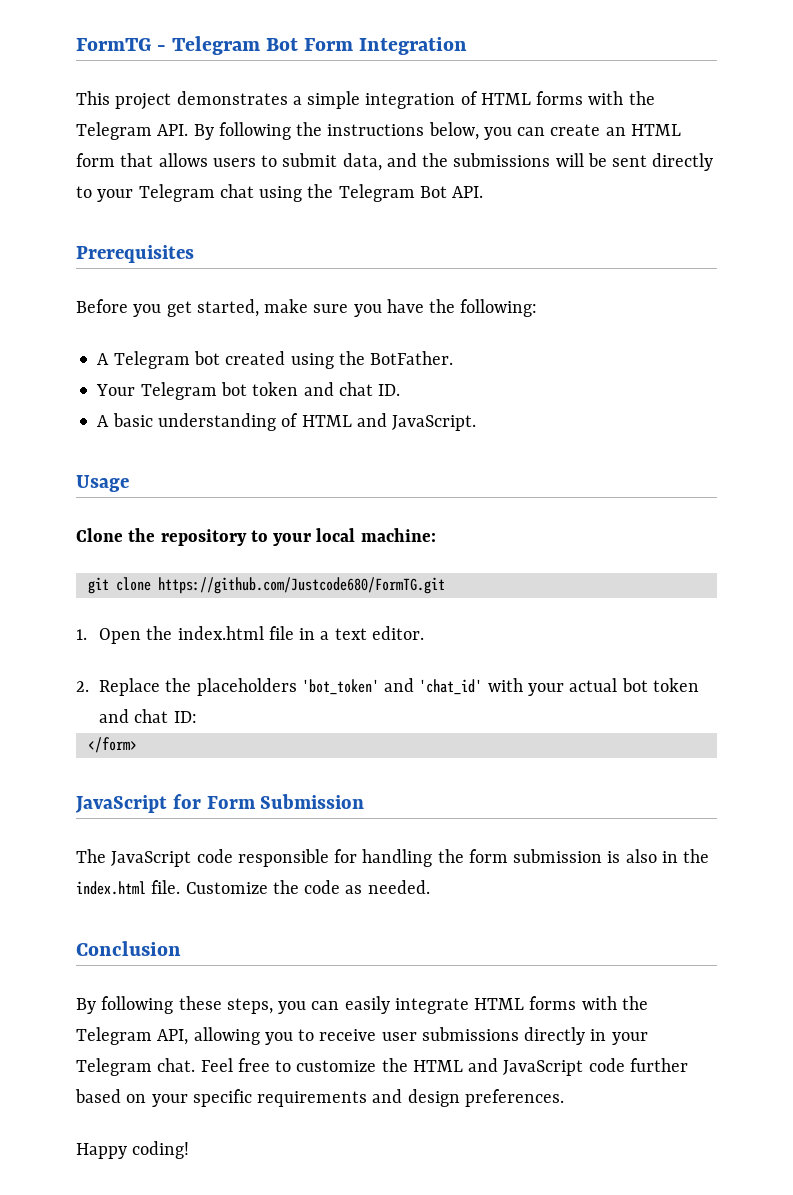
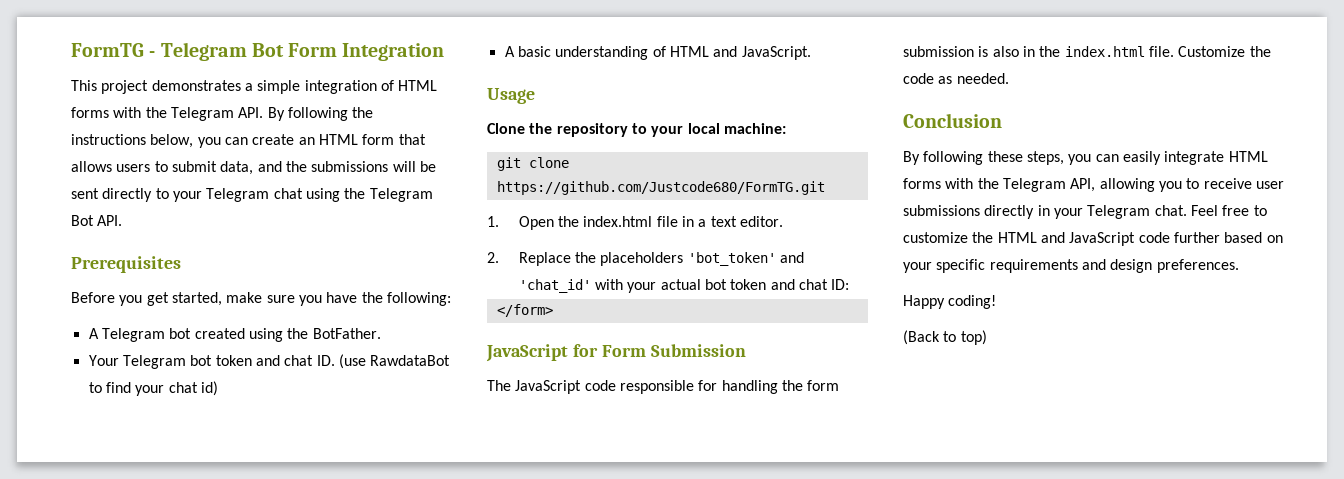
- Your Telegram bot token and chat ID.
+ Your Telegram bot token and chat ID. (use RawdataBot to find your chat id)
+ (Back to top)

